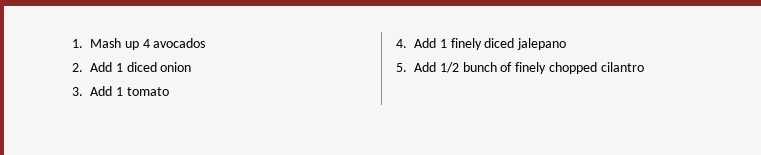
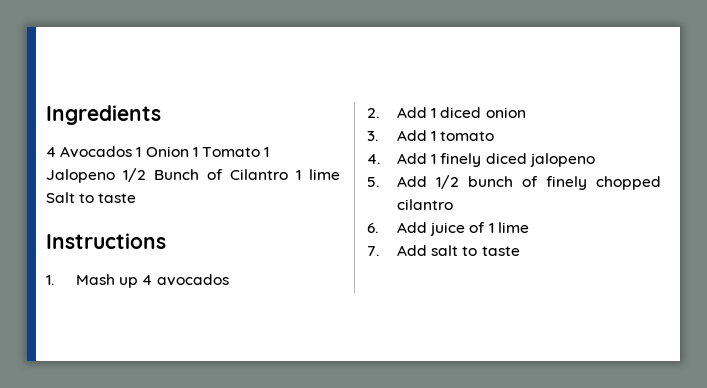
+ Ingredients
+ 4 Avocados 1 Onion 1 Tomato 1 Jalopeno 1/2 Bunch of Cilantro 1 lime Salt to taste
+ Instructions
- 4. Add 1 finely diced jalepano
+ 4. Add 1 finely diced jalopeno
+ 6. Add juice of 1 lime
+ 7. Add salt to taste

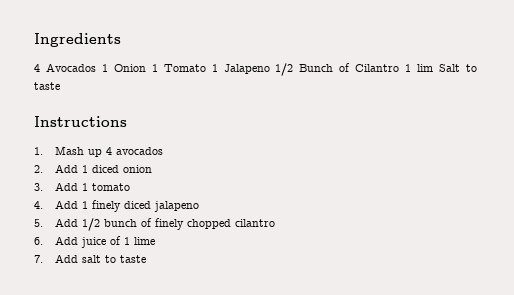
- 4 Avocados 1 Onion 1 Tomato 1 Jalopeno 1/2 Bunch of Cilantro 1 lime Salt to taste
+ 4 Avocados 1 Onion 1 Tomato 1 Jalapeno 1/2 Bunch of Cilantro 1 lim Salt to taste
- 4. Add 1 finely diced jalopeno
+ 4. Add 1 finely diced jalapeno

